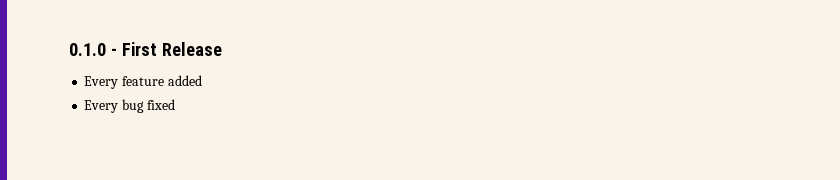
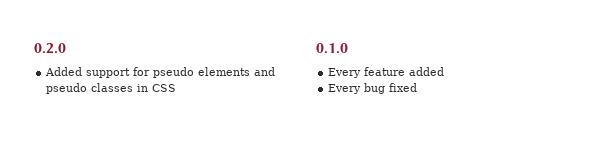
- 0.1.0 - First Release
+ 0.2.0
+ Added support for pseudo elements and pseudo classes in CSS
+ 0.1.0

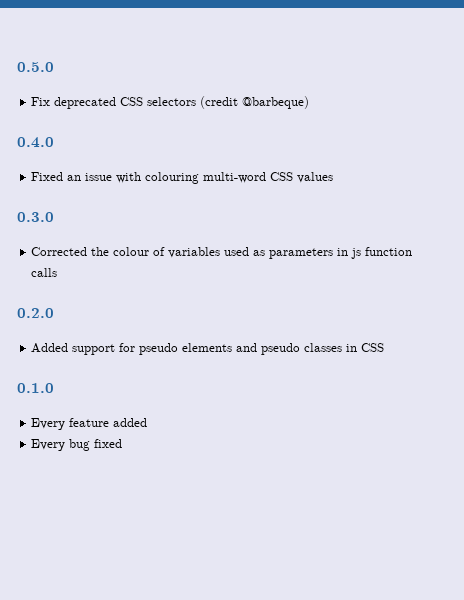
+ 0.5.0
+ Fix deprecated CSS selectors (credit @barbeque)
+ 0.4.0
+ Fixed an issue with colouring multi-word CSS values
+ 0.3.0
+ Corrected the colour of variables used as parameters in js function calls

